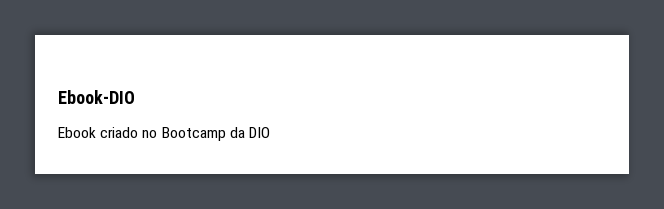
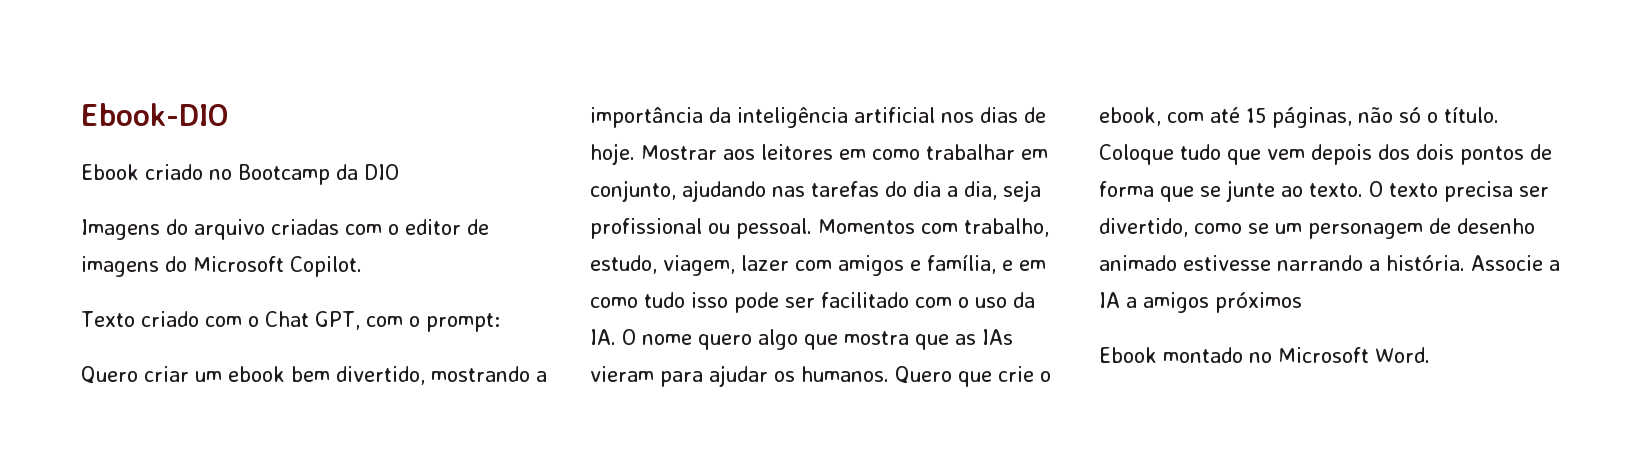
+ Imagens do arquivo criadas com o editor de imagens do Microsoft Copilot.
+ Texto criado com o Chat GPT, com o prompt:
+ Quero criar um ebook bem divertido, mostrando a importância da inteligência artificial nos dias de hoje. Mostrar aos leitores em como trabalhar em conjunto, ajudando nas tarefas do dia a dia, seja profissional ou pessoal. Momentos com trabalho, estudo, viagem, lazer com amigos e família, e em como tudo isso pode ser facilitado com o uso da IA. O nome quero algo que mostra que as IAs vieram para ajudar os humanos. Quero que crie o ebook, com até 15 páginas, não só o título. Coloque tudo que vem depois dos dois pontos de forma que se junte ao texto. O texto precisa ser divertido, como se um personagem de desenho animado estivesse narrando a história. Associe a IA a amigos próximos
+ Ebook montado no Microsoft Word.

